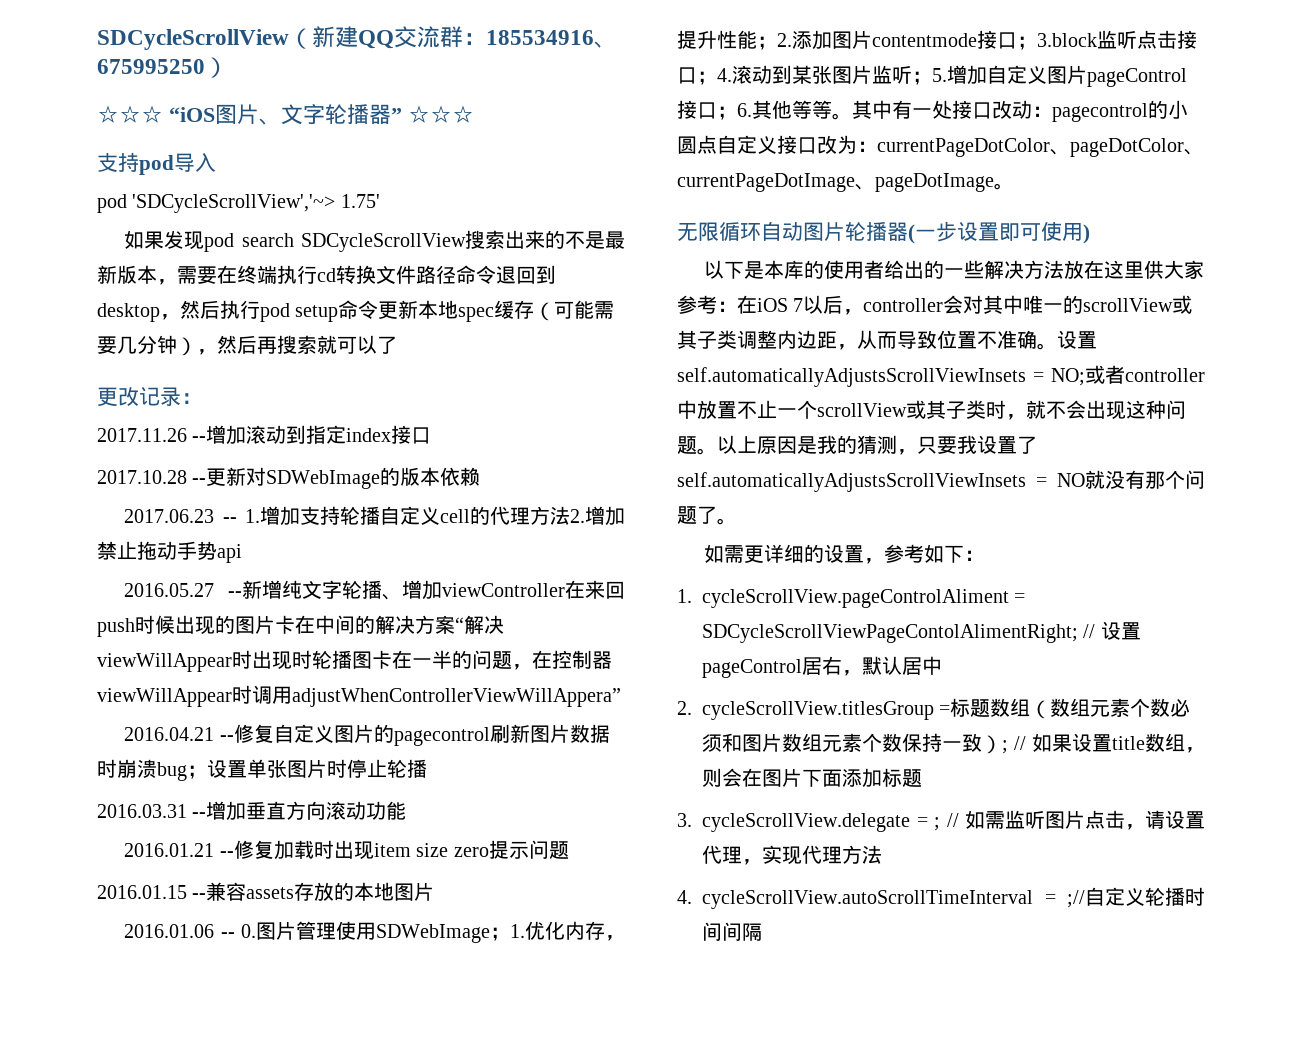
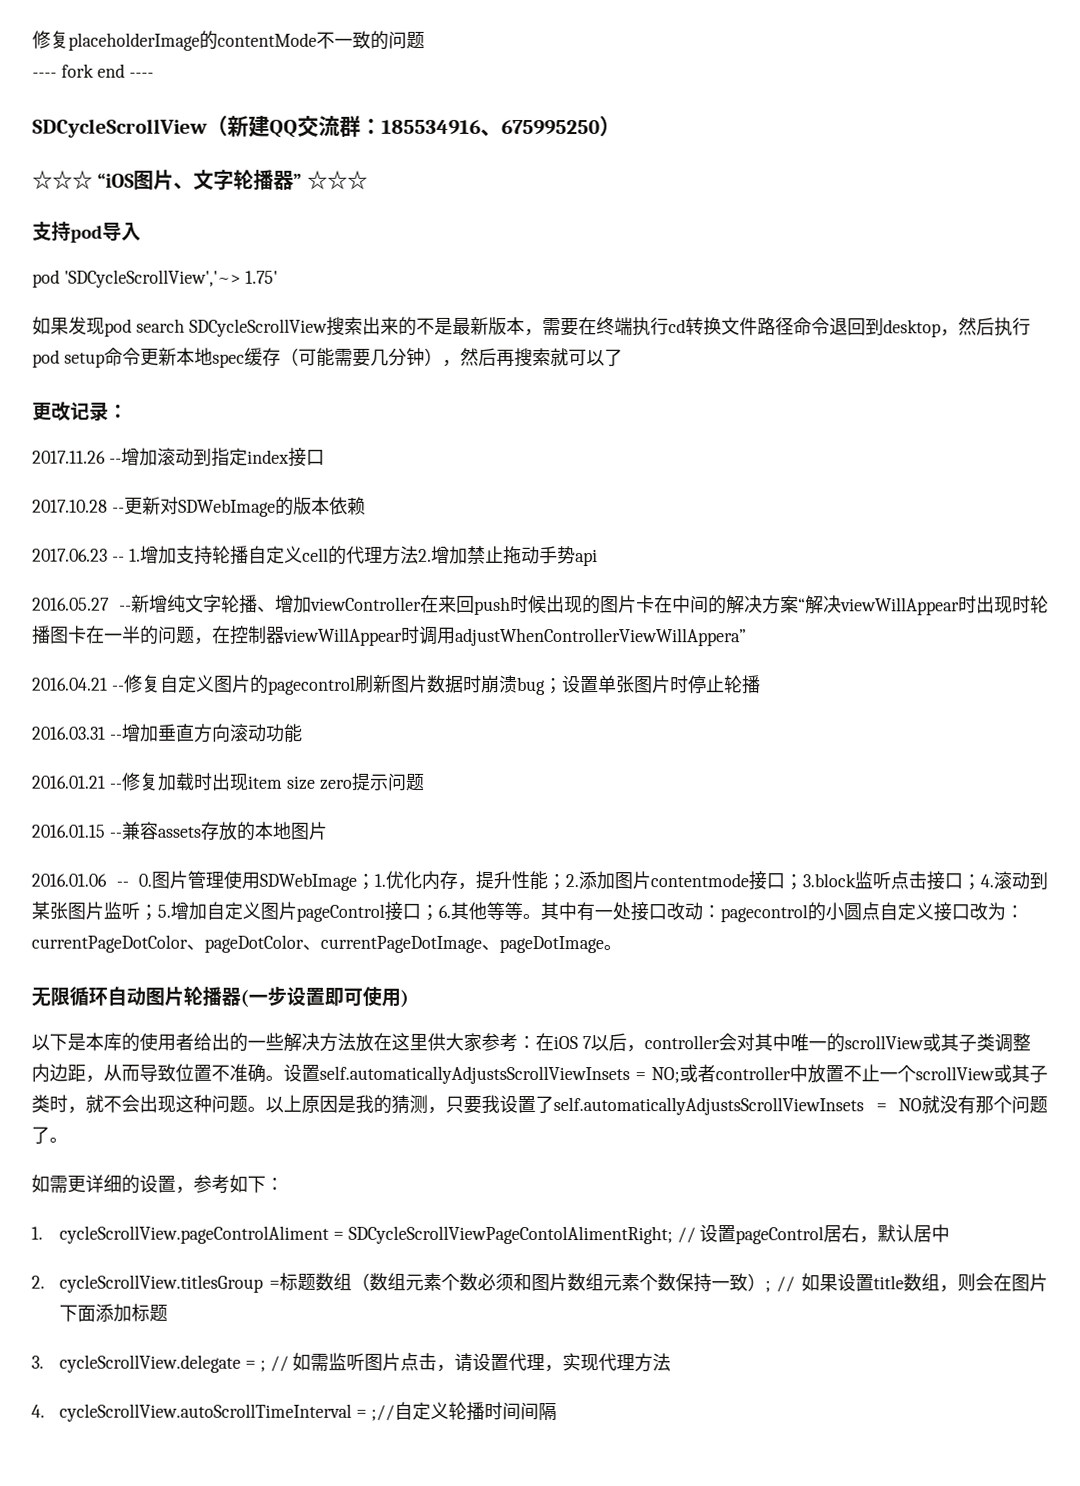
+ 修复placeholderImage的contentMode不一致的问题
+ ---- fork end ----

